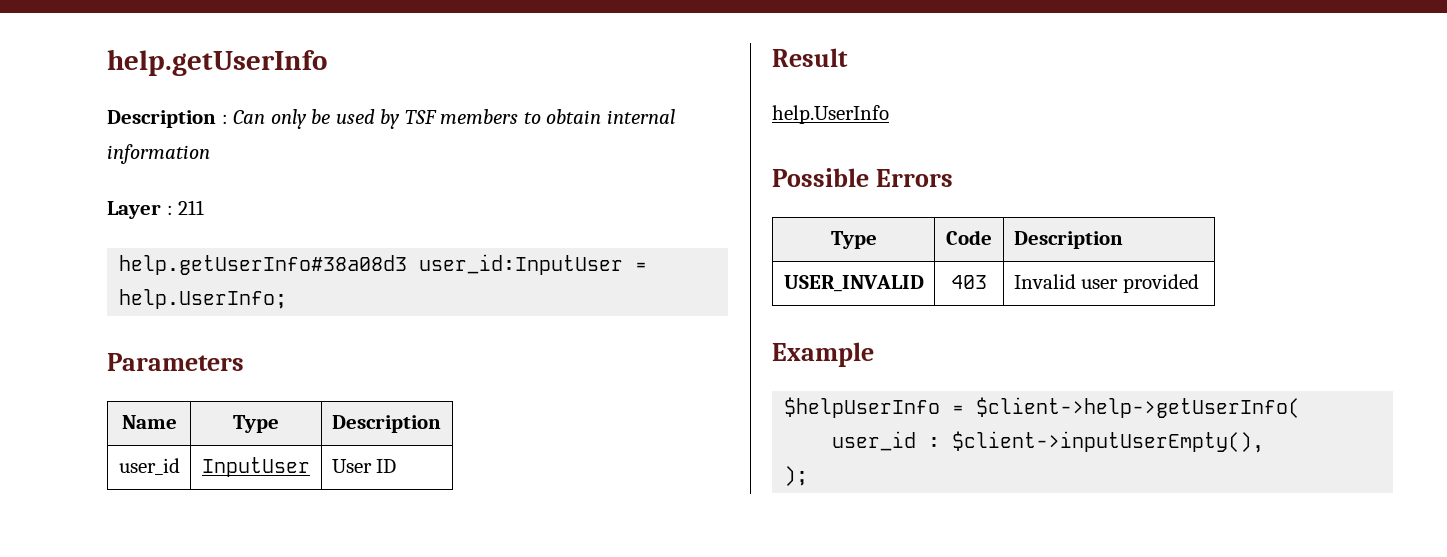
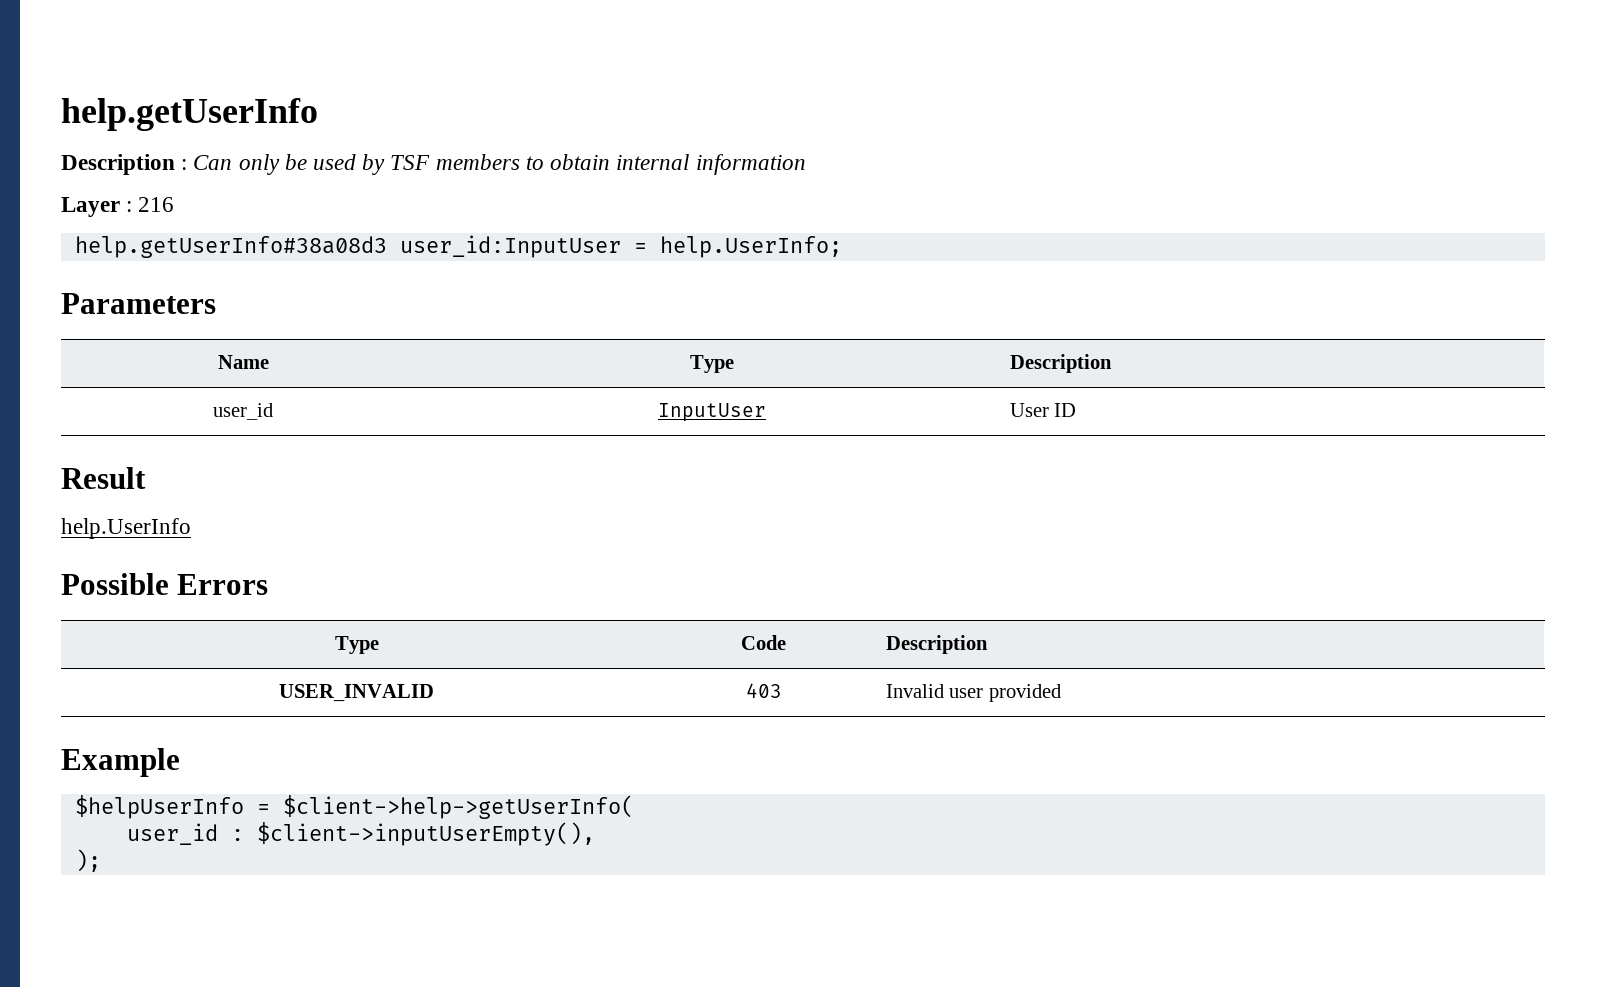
- Layer : 211
+ Layer : 216

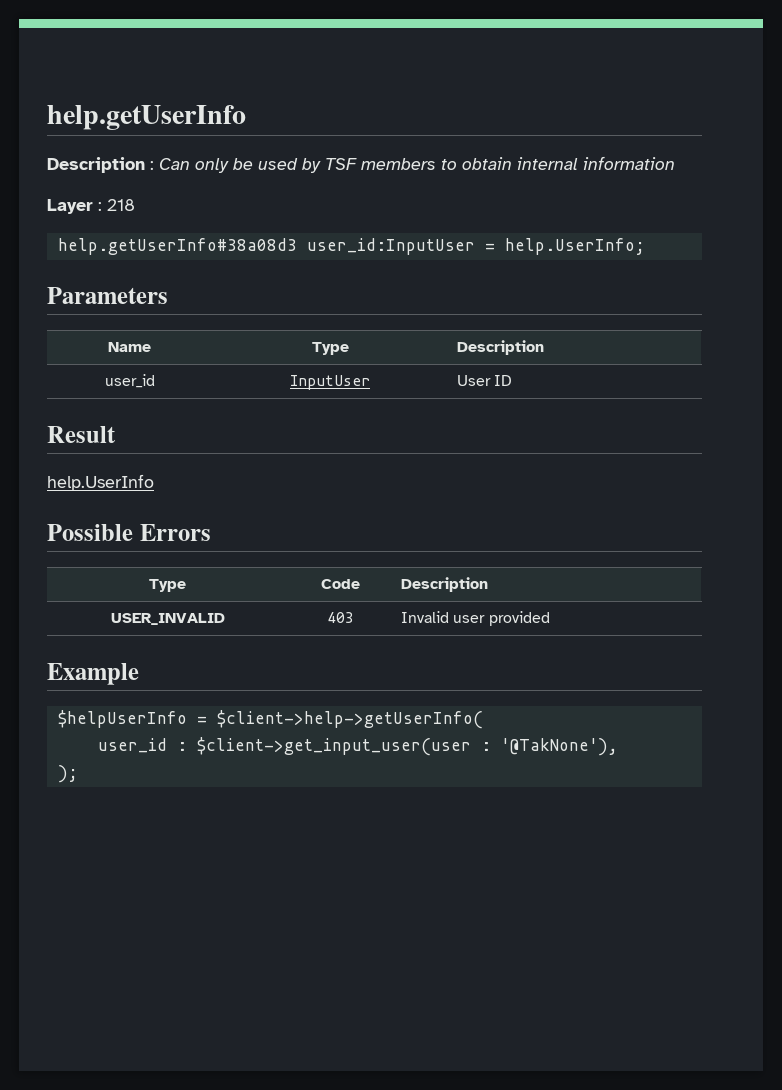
- Layer : 216
+ Layer : 218
- user_id : $client->inputUserEmpty(),
+ user_id : $client->get_input_user(user : '@TakNone'),

